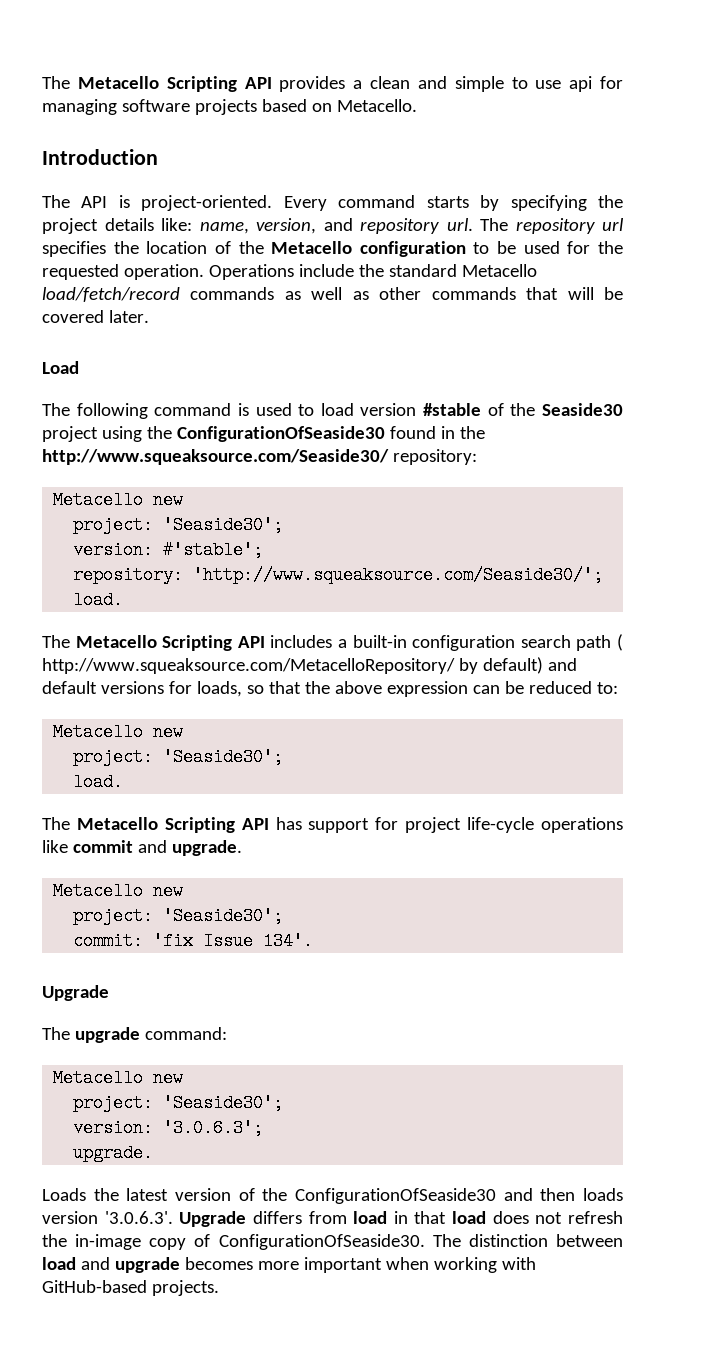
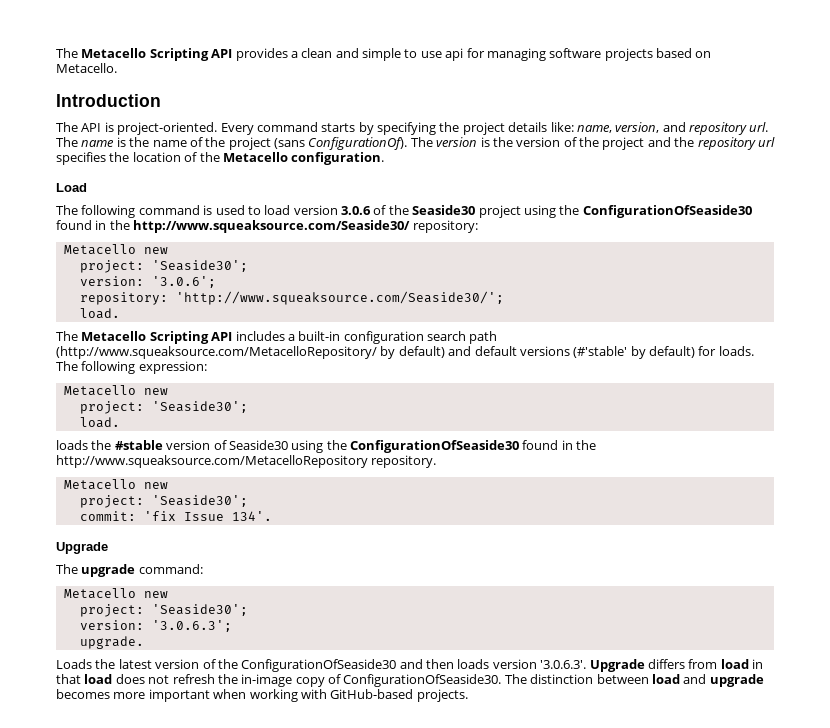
- The repository url specifies the location of the Metacello configuration to be used for the requested operation. Operations include the standard Metacello load/fetch/record commands as well as other commands that will be covered later.
+ The name is the name of the project (sans ConfigurationOf). The version is the version of the project and the repository url specifies the location of the Metacello configuration.
- The following command is used to load version #stable of the Seaside30 project using the ConfigurationOfSeaside30 found in the http://www.squeaksource.com/Seaside30/ repository:
+ The following command is used to load version 3.0.6 of the Seaside30 project using the ConfigurationOfSeaside30 found in the http://www.squeaksource.com/Seaside30/ repository:
- version: #'stable';
+ version: '3.0.6';
- The Metacello Scripting API includes a built-in configuration search path ( http://www.squeaksource.com/MetacelloRepository/ by default) and default versions for loads, so that the above expression can be reduced to:
+ The Metacello Scripting API includes a built-in configuration search path (http://www.squeaksource.com/MetacelloRepository/ by default) and default versions (#'stable' by default) for loads. The following expression:
- The Metacello Scripting API has support for project life-cycle operations like commit and upgrade.
+ loads the #stable version of Seaside30 using the ConfigurationOfSeaside30 found in the http://www.squeaksource.com/MetacelloRepository repository.

